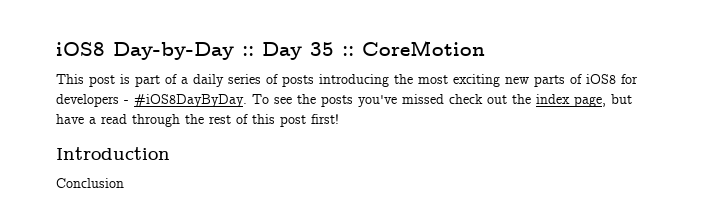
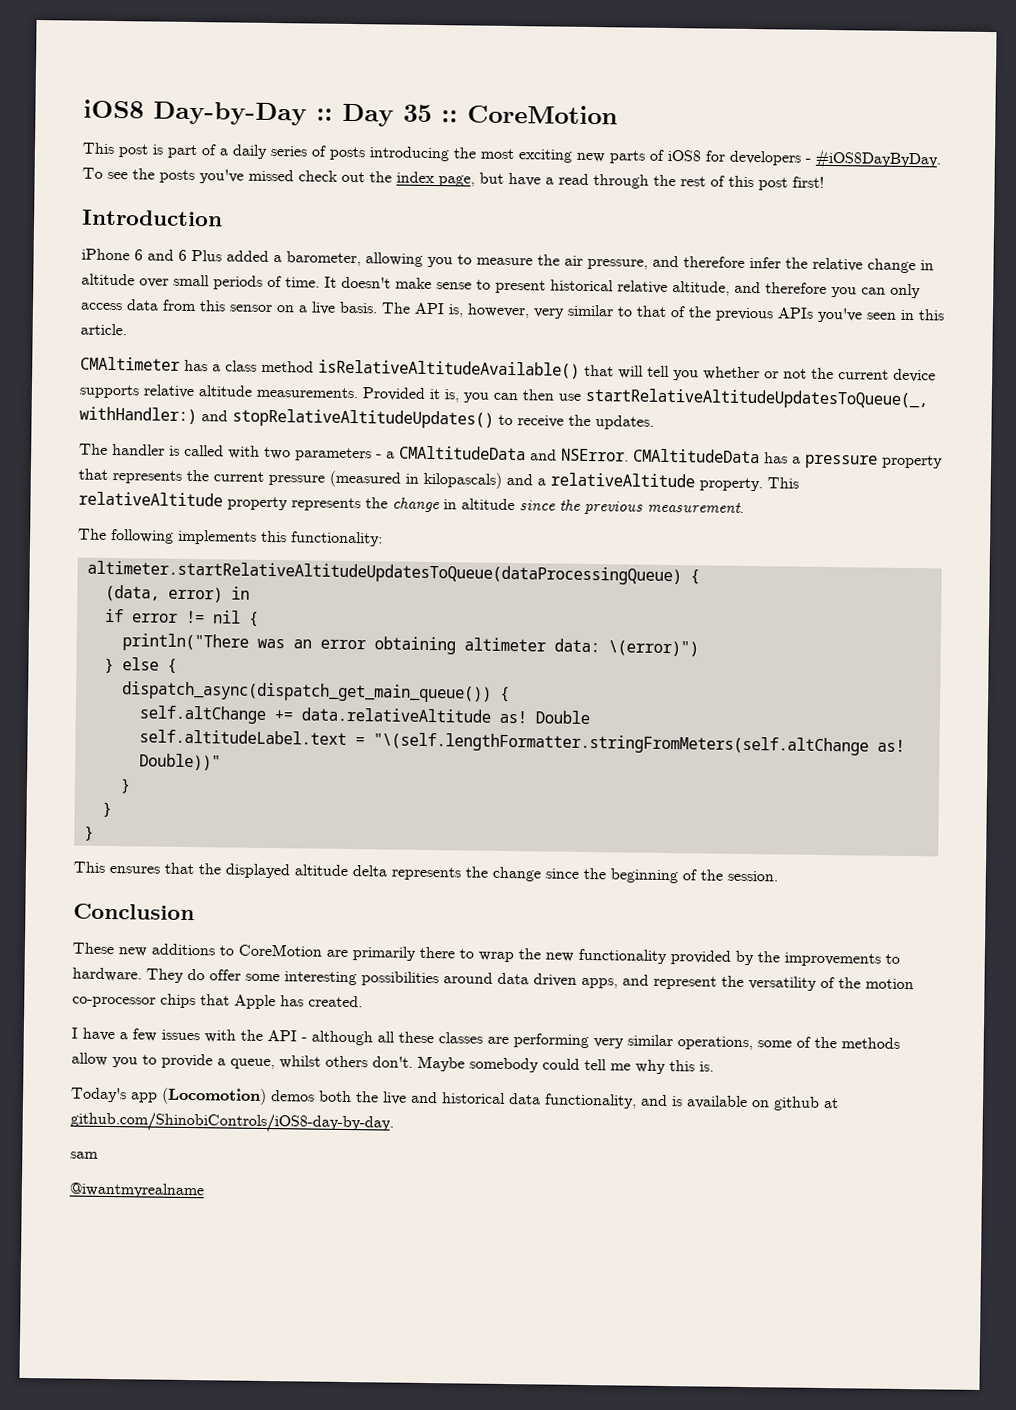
+ iPhone 6 and 6 Plus added a barometer, allowing you to measure the air pressure, and therefore infer the relative change in altitude over small periods of time. It doesn't make sense to present historical relative altitude, and therefore you can only access data from this sensor on a live basis. The API is, however, very similar to that of the previous APIs you've seen in this article.
+ CMAltimeter has a class method isRelativeAltitudeAvailable() that will tell you whether or not the current device supports relative altitude measurements. Provided it is, you can then use startRelativeAltitudeUpdatesToQueue(_, withHandler:) and stopRelativeAltitudeUpdates() to receive the updates.
+ The handler is called with two parameters - a CMAltitudeData and NSError. CMAltitudeData has a pressure property that represents the current pressure (measured in kilopascals) and a relativeAltitude property. This relativeAltitude property represents the change in altitude since the previous measurement.
+ The following implements this functionality:
+ altimeter.startRelativeAltitudeUpdatesToQueue(dataProcessingQueue) {
+ (data, error) in
+ if error != nil {
+ println("There was an error obtaining altimeter data: \(error)")
+ } else {
+ dispatch_async(dispatch_get_main_queue()) {
+ self.altChange += data.relativeAltitude as! Double
+ self.altitudeLabel.text = "\(self.lengthFormatter.stringFromMeters(self.altChange as! Double))"
+ }
+ }
+ }
+ This ensures that the displayed altitude delta represents the change since the beginning of the session.
  Conclusion
+ These new additions to CoreMotion are primarily there to wrap the new functionality provided by the improvements to hardware. They do offer some interesting possibilities around data driven apps, and represent the versatility of the motion co-processor chips that Apple has created.
+ I have a few issues with the API - although all these classes are performing very similar operations, some of the methods allow you to provide a queue, whilst others don't. Maybe somebody could tell me why this is.
+ Today's app (Locomotion) demos both the live and historical data functionality, and is available on github at github.com/ShinobiControls/iOS8-day-by-day.
+ sam
+ @iwantmyrealname

